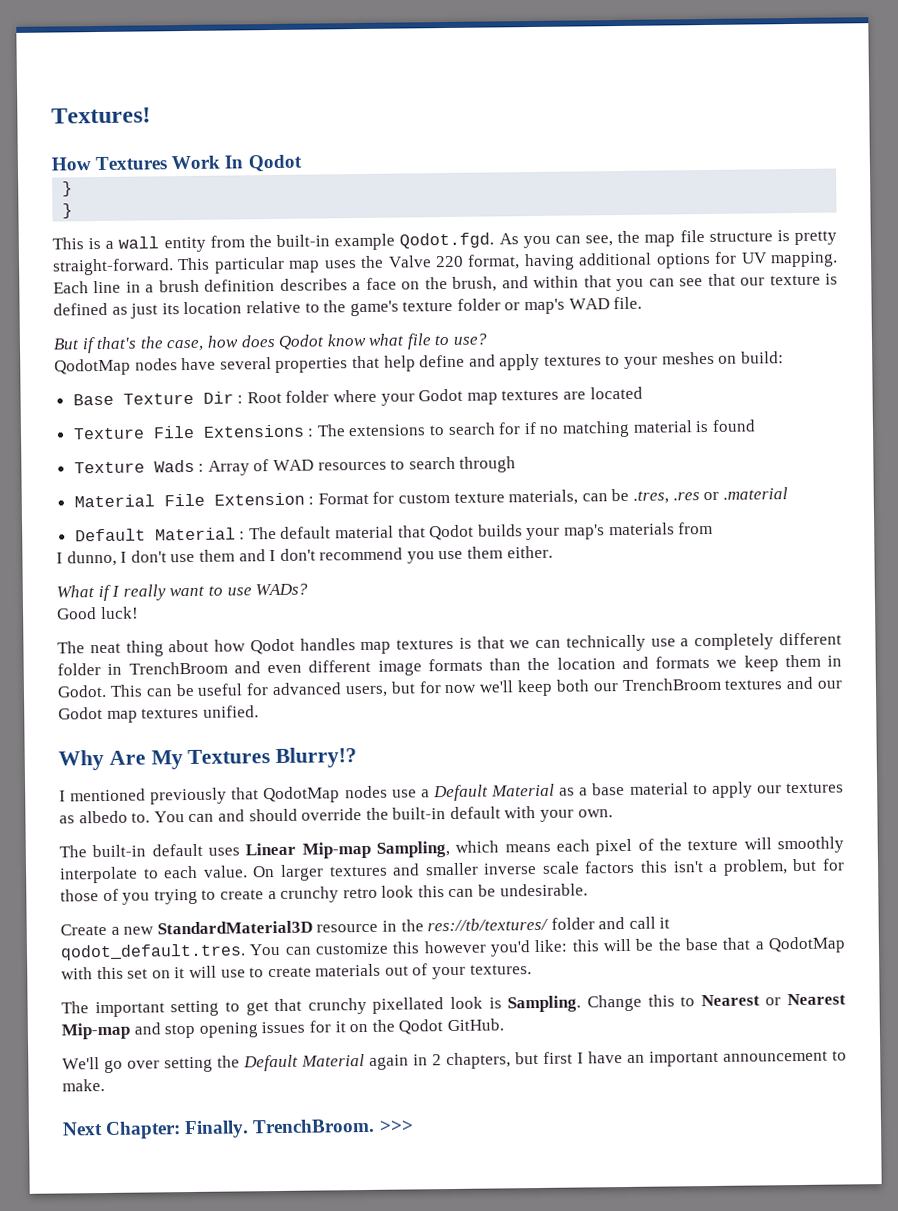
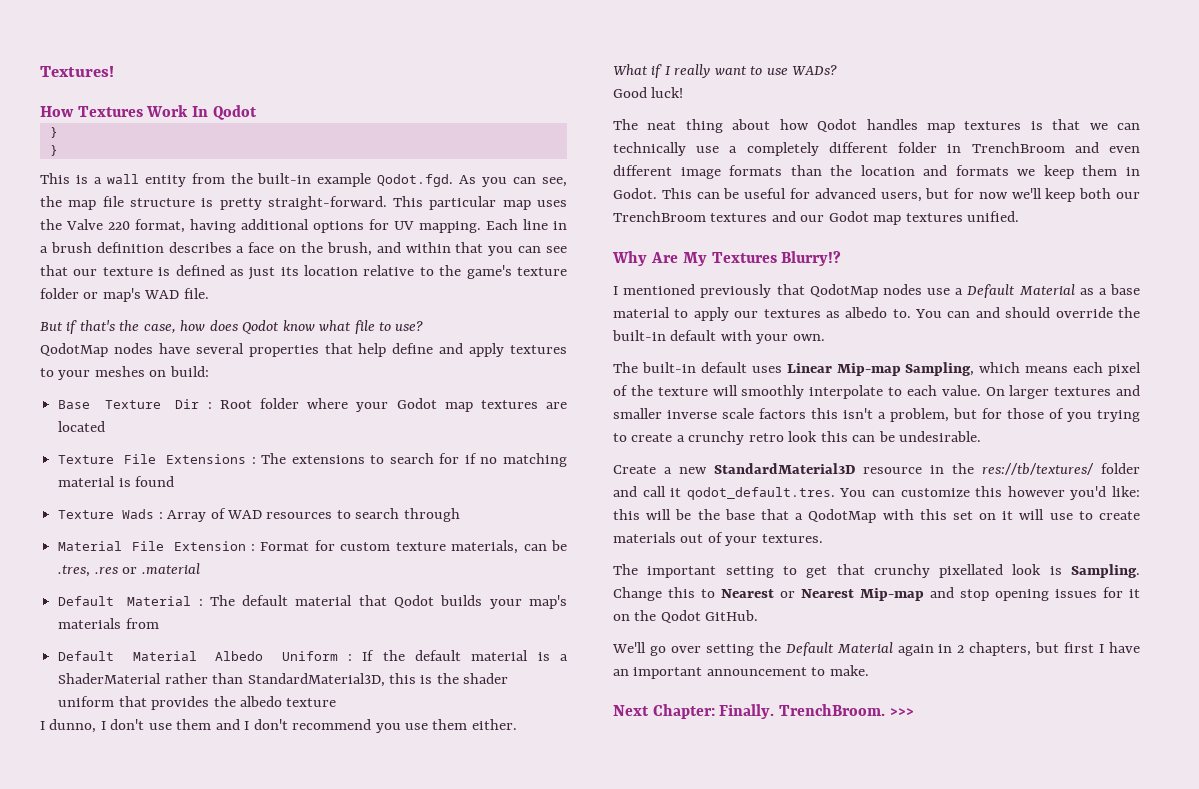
+ Default Material Albedo Uniform : If the default material is a ShaderMaterial rather than StandardMaterial3D, this is the shader uniform that provides the albedo texture

